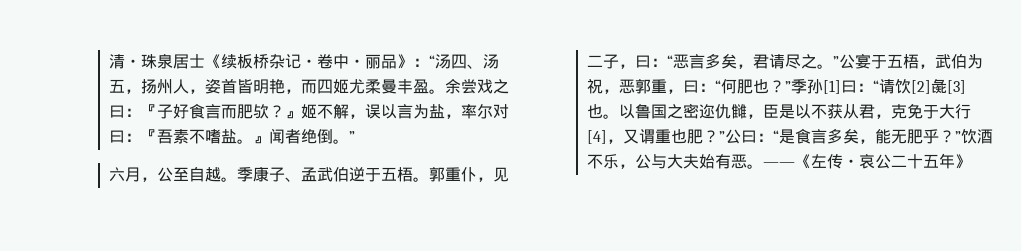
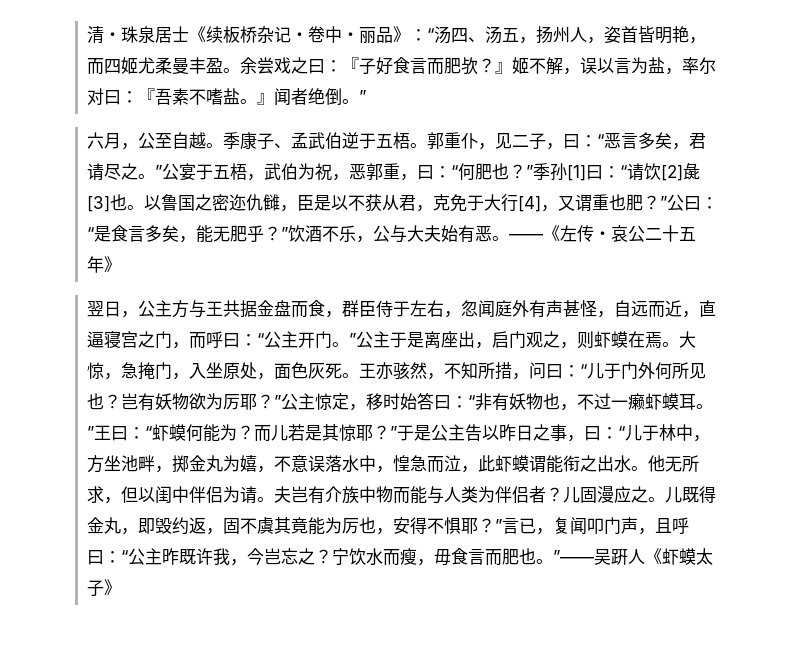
+ 翌日，公主方与王共据金盘而食，群臣侍于左右，忽闻庭外有声甚怪，自远而近，直逼寝宫之门，而呼曰：“公主开门。”公主于是离座出，启门观之，则虾蟆在焉。大惊，急掩门，入坐原处，面色灰死。王亦骇然，不知所措，问曰：“儿于门外何所见也？岂有妖物欲为厉耶？”公主惊定，移时始答曰：“非有妖物也，不过一癞虾蟆耳。”王曰：“虾蟆何能为？而儿若是其惊耶？”于是公主告以昨日之事，曰：“儿于林中，方坐池畔，掷金丸为嬉，不意误落水中，惶急而泣，此虾蟆谓能衔之出水。他无所求，但以闺中伴侣为请。夫岂有介族中物而能与人类为伴侣者？儿固漫应之。儿既得金丸，即毁约返，固不虞其竟能为厉也，安得不惧耶？”言已，复闻叩门声，且呼曰：“公主昨既许我，今岂忘之？宁饮水而瘦，毋食言而肥也。”——吴趼人《虾蟆太子》

